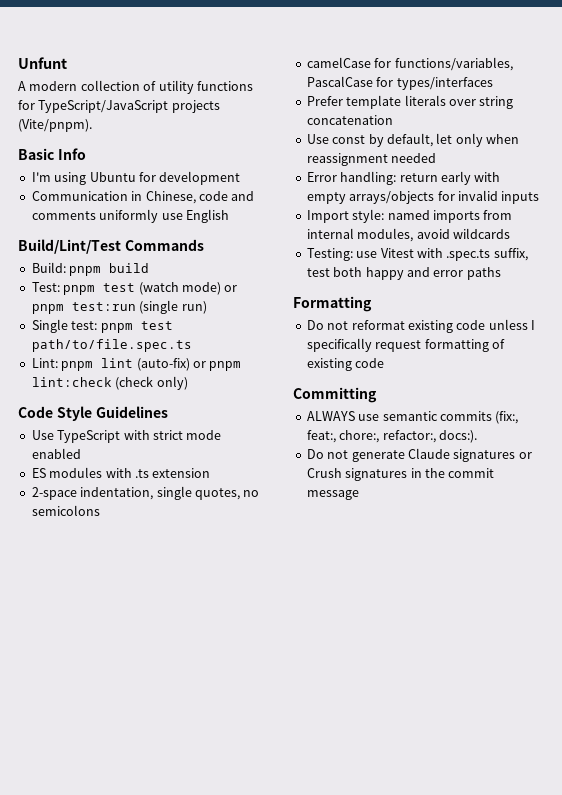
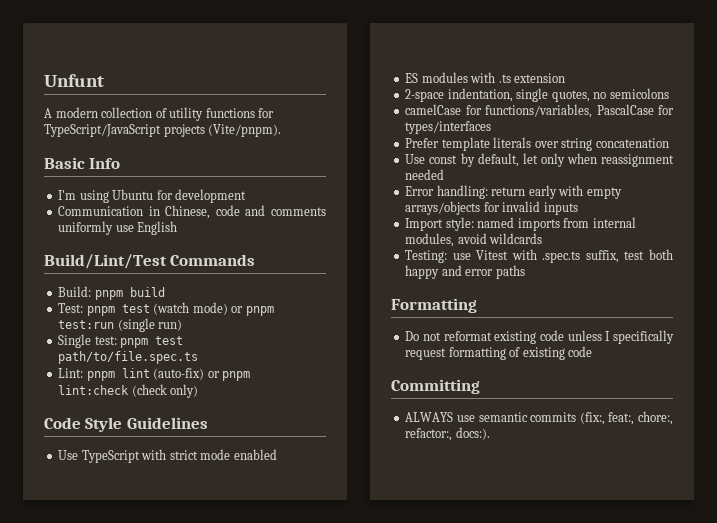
- Do not generate Claude signatures or Crush signatures in the commit message

